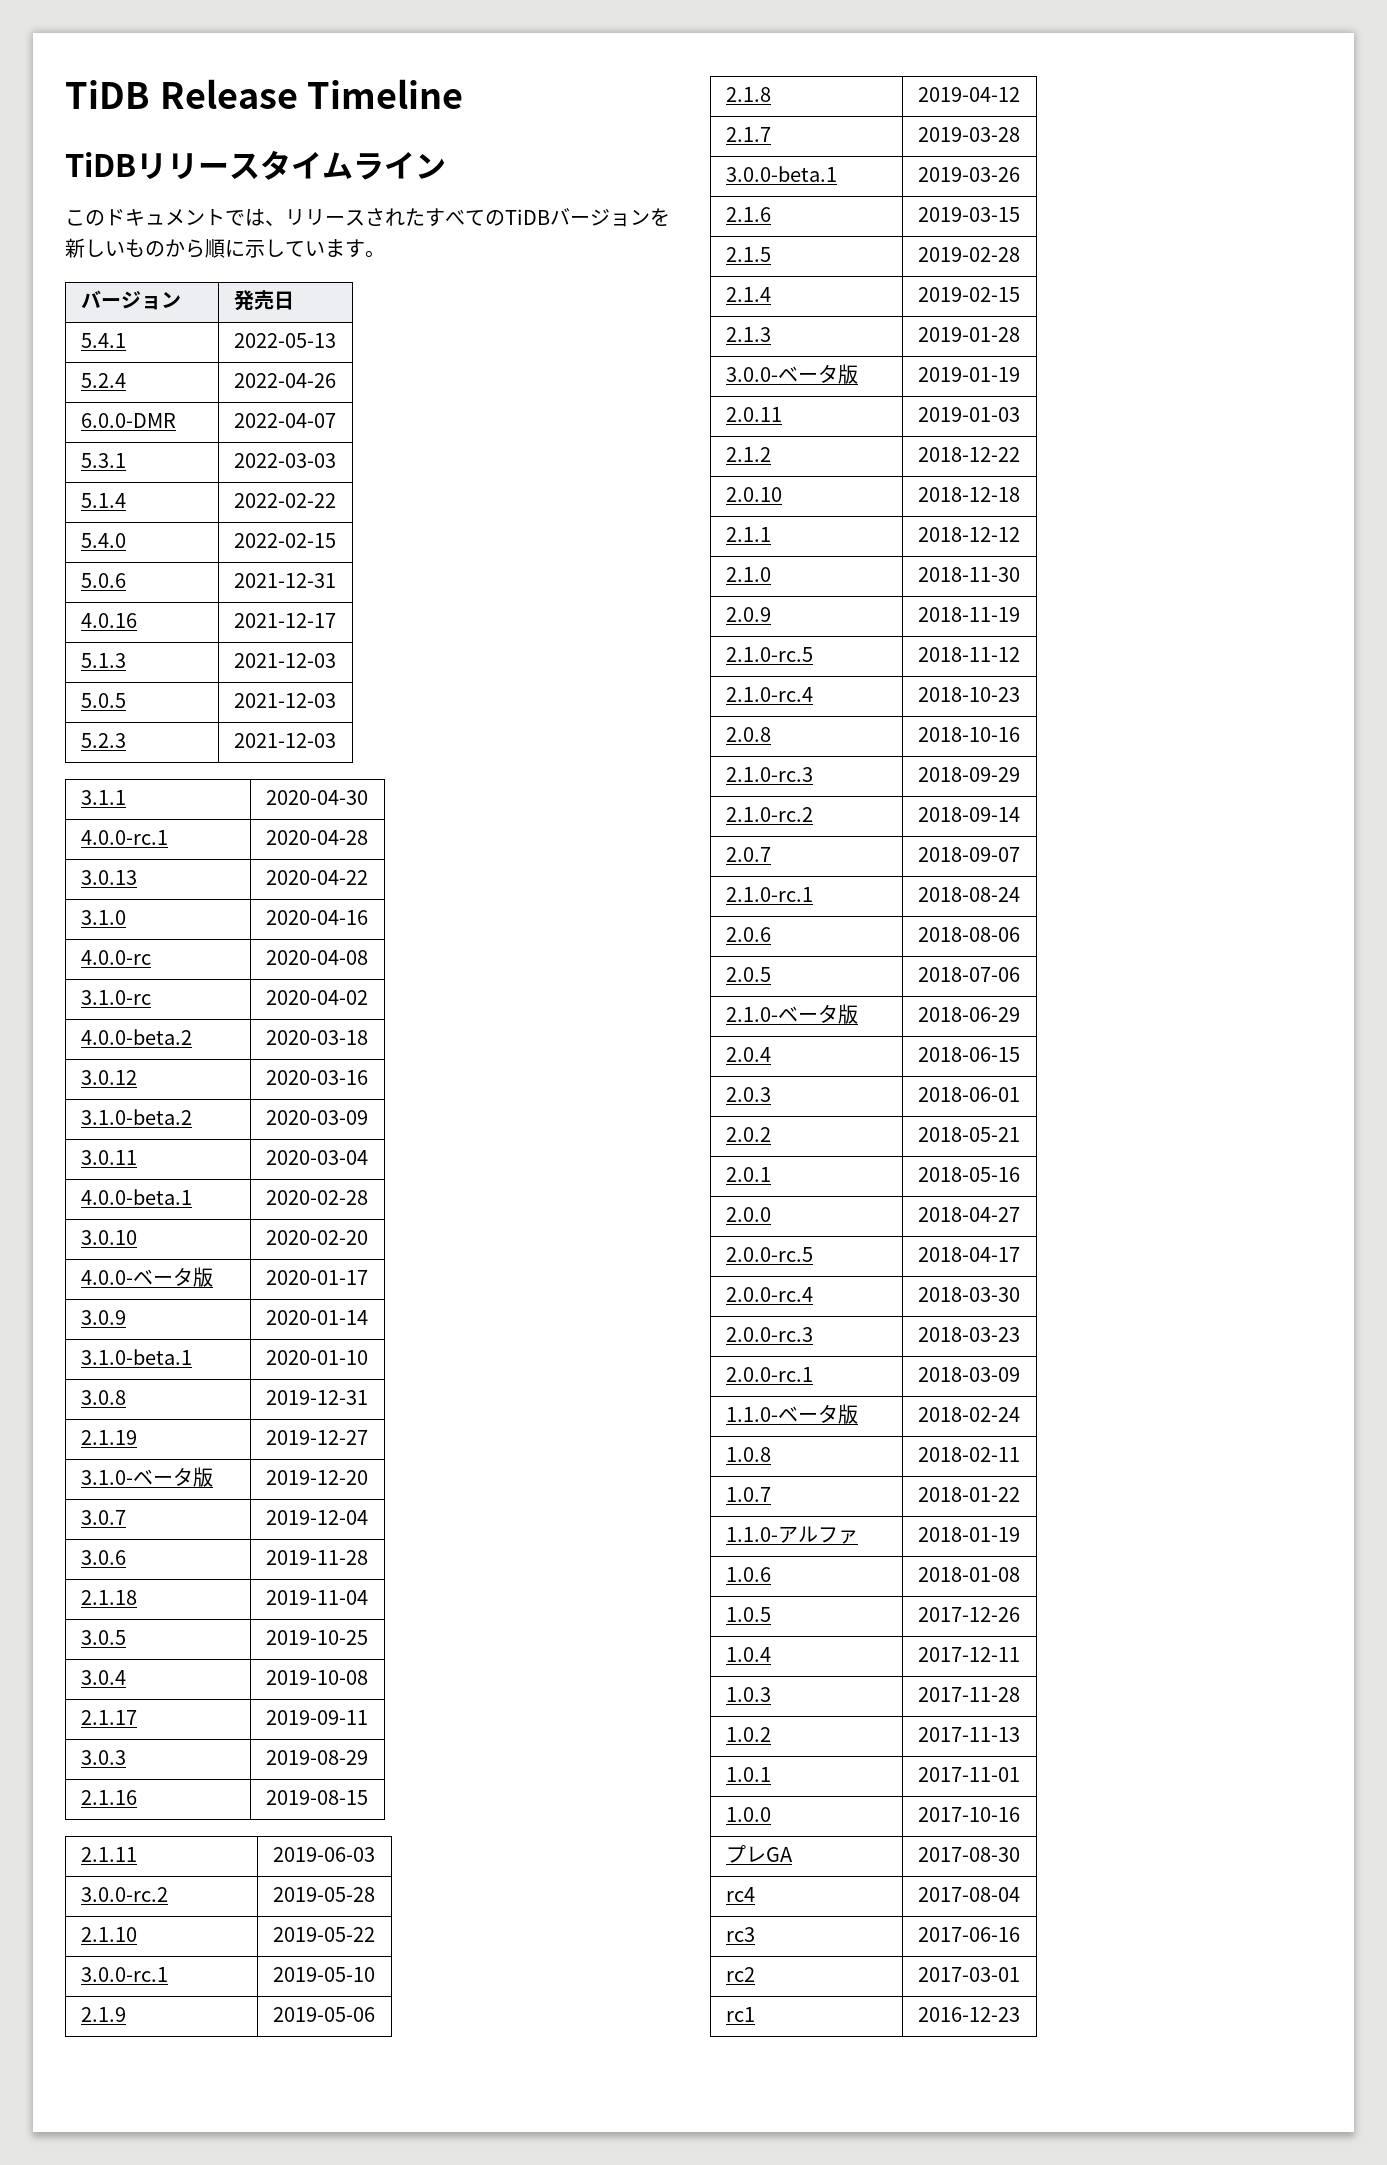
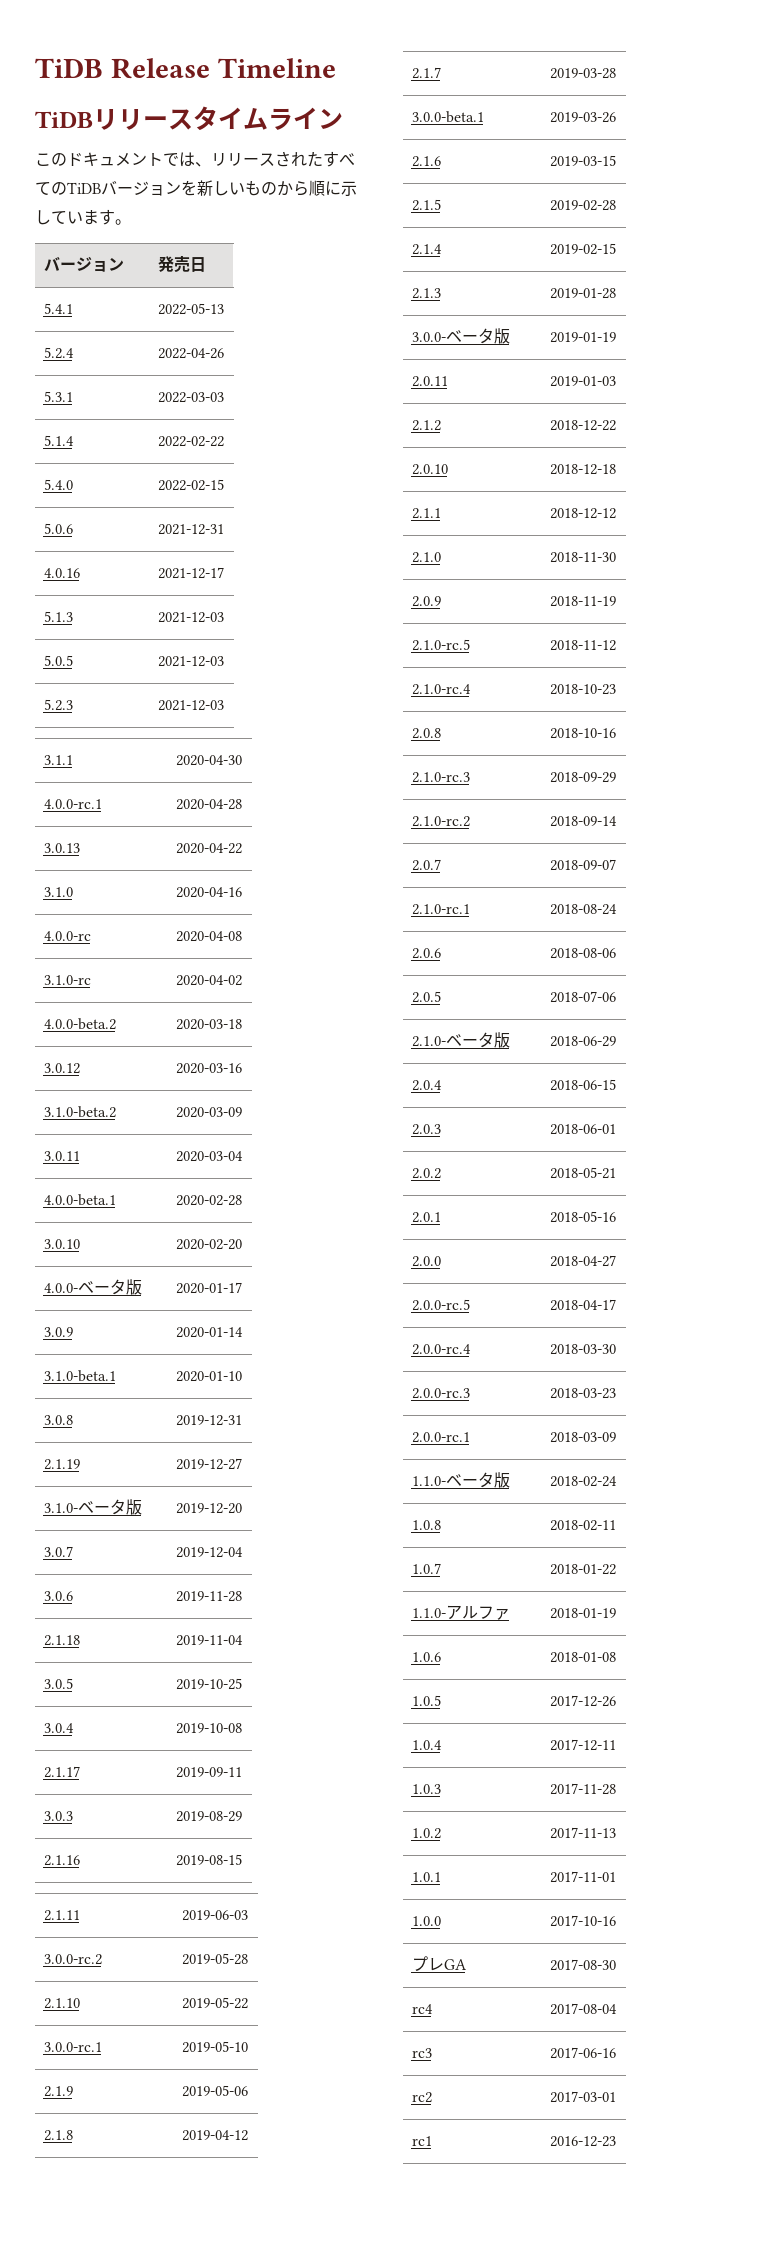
- 6.0.0-DMR | 2022-04-07

